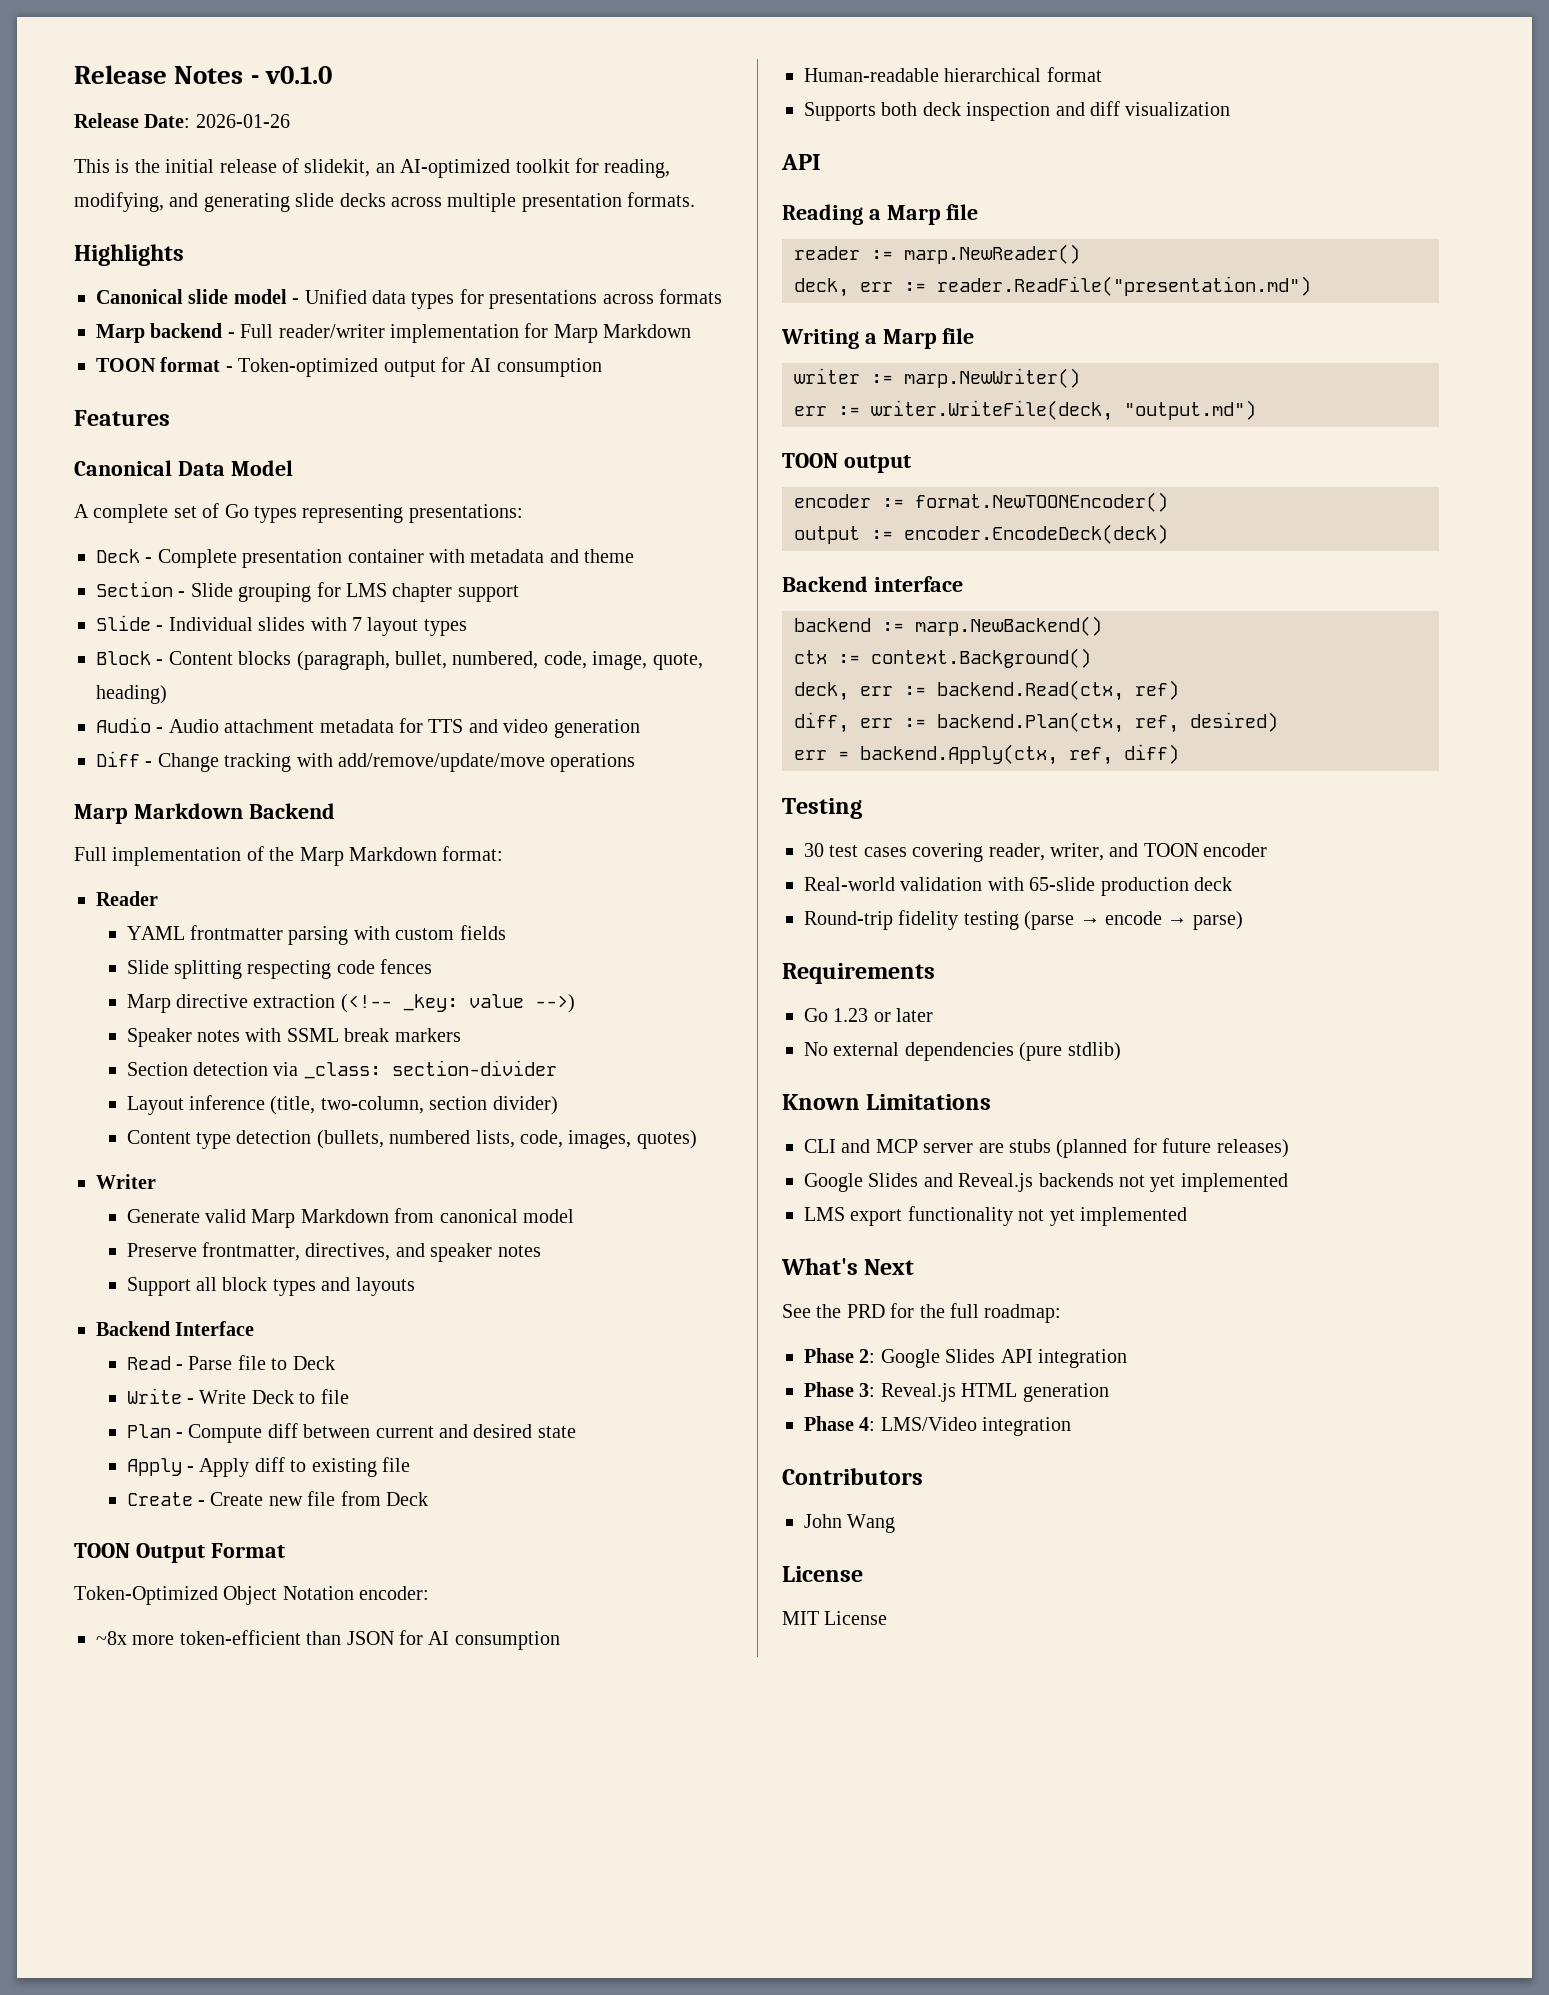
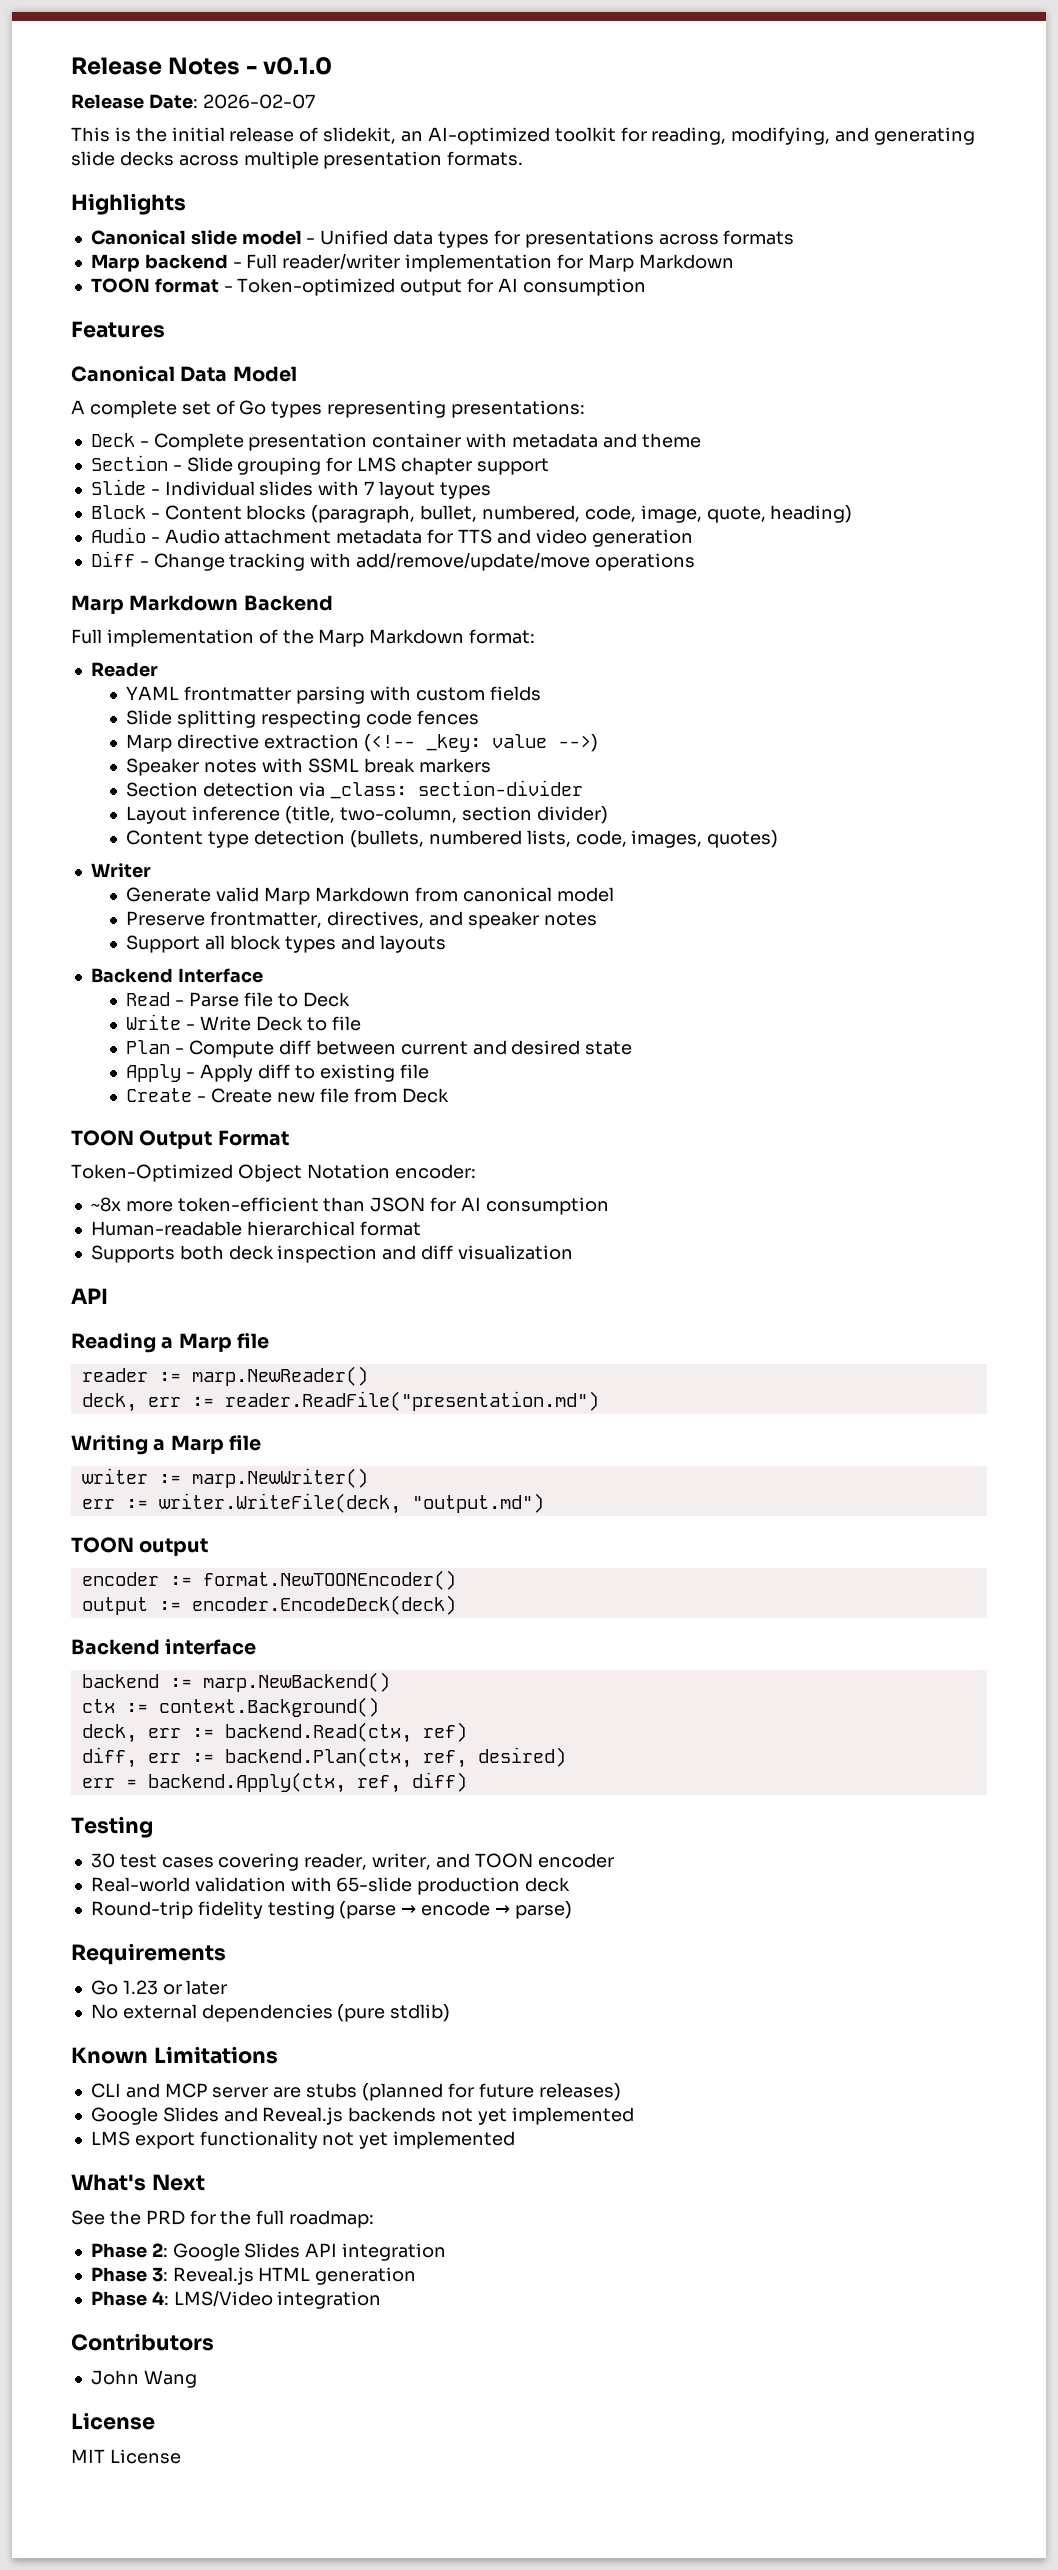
- Release Date: 2026-01-26
+ Release Date: 2026-02-07

